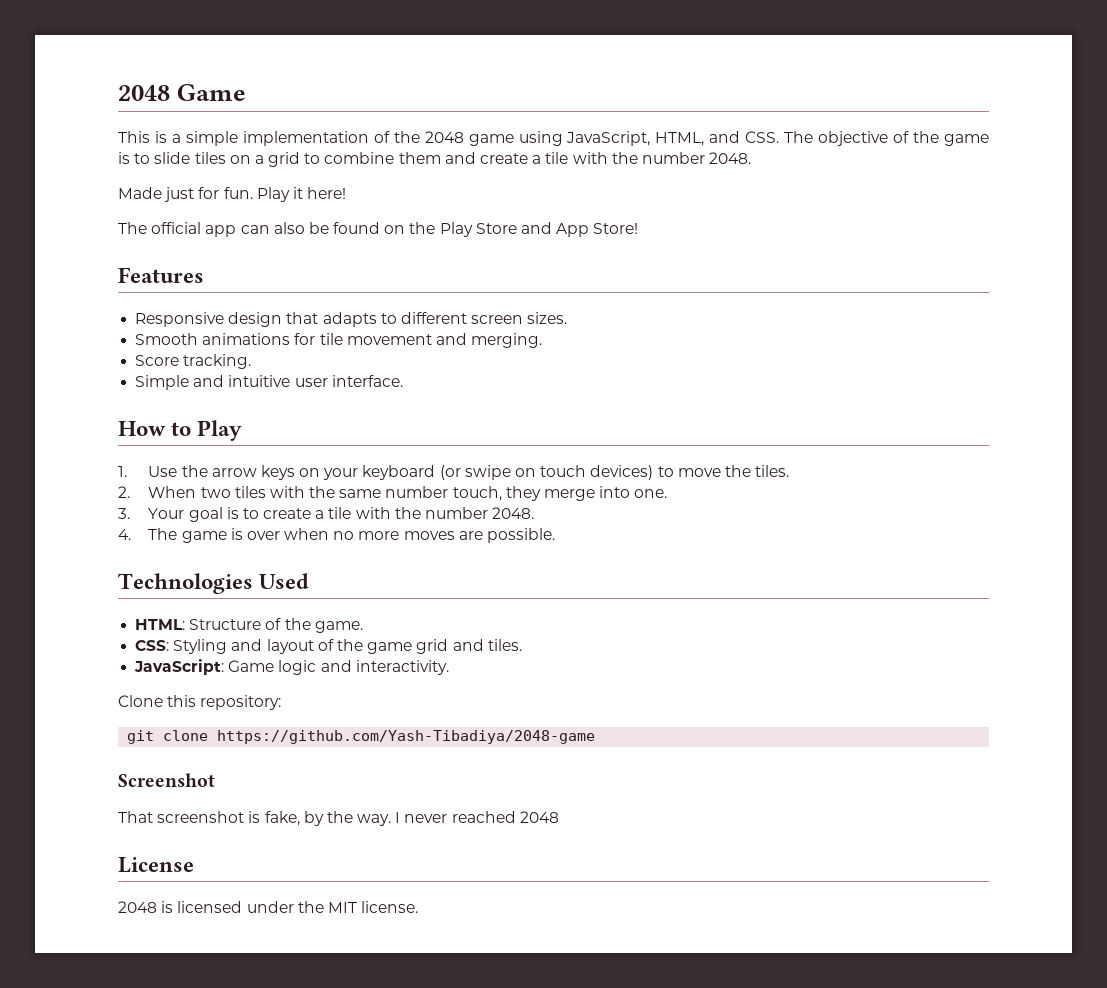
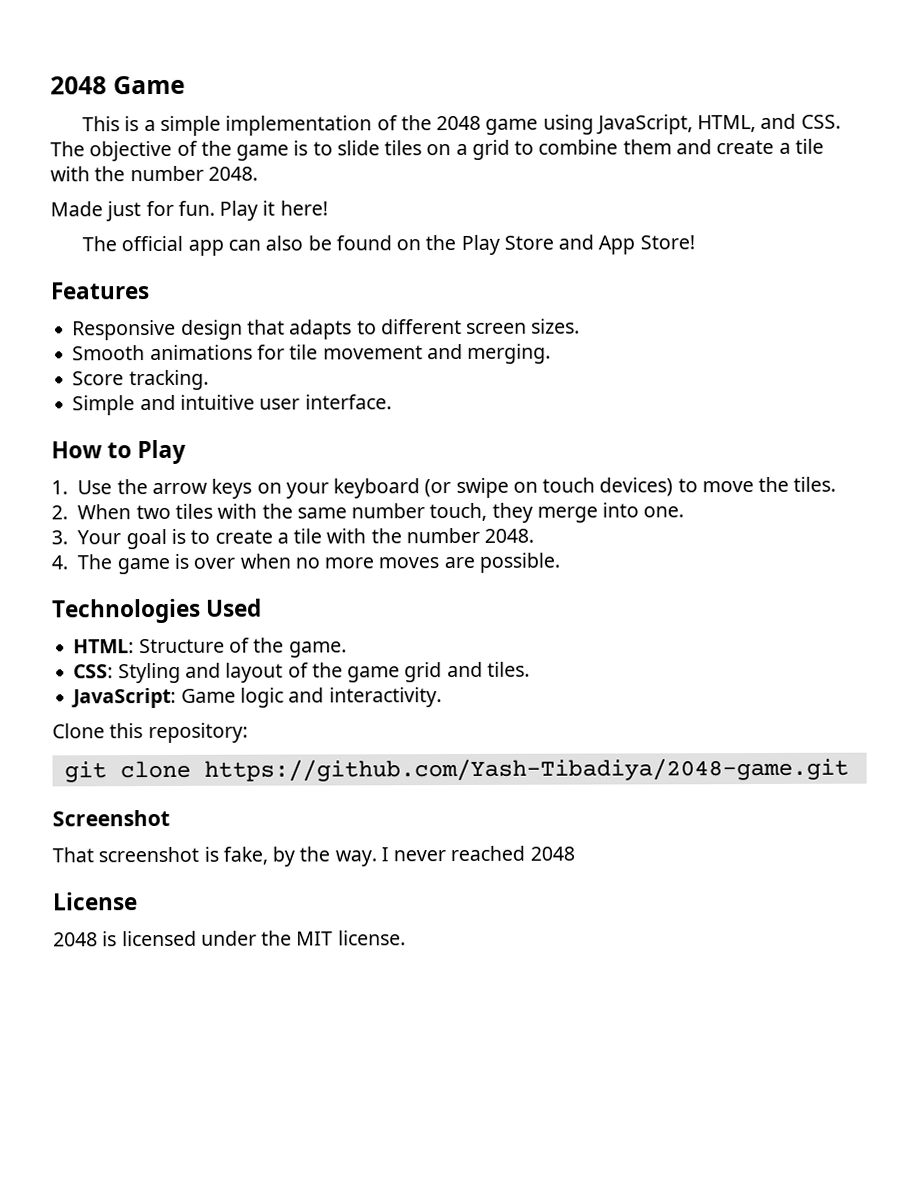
- git clone https://github.com/Yash-Tibadiya/2048-game
+ git clone https://github.com/Yash-Tibadiya/2048-game.git

